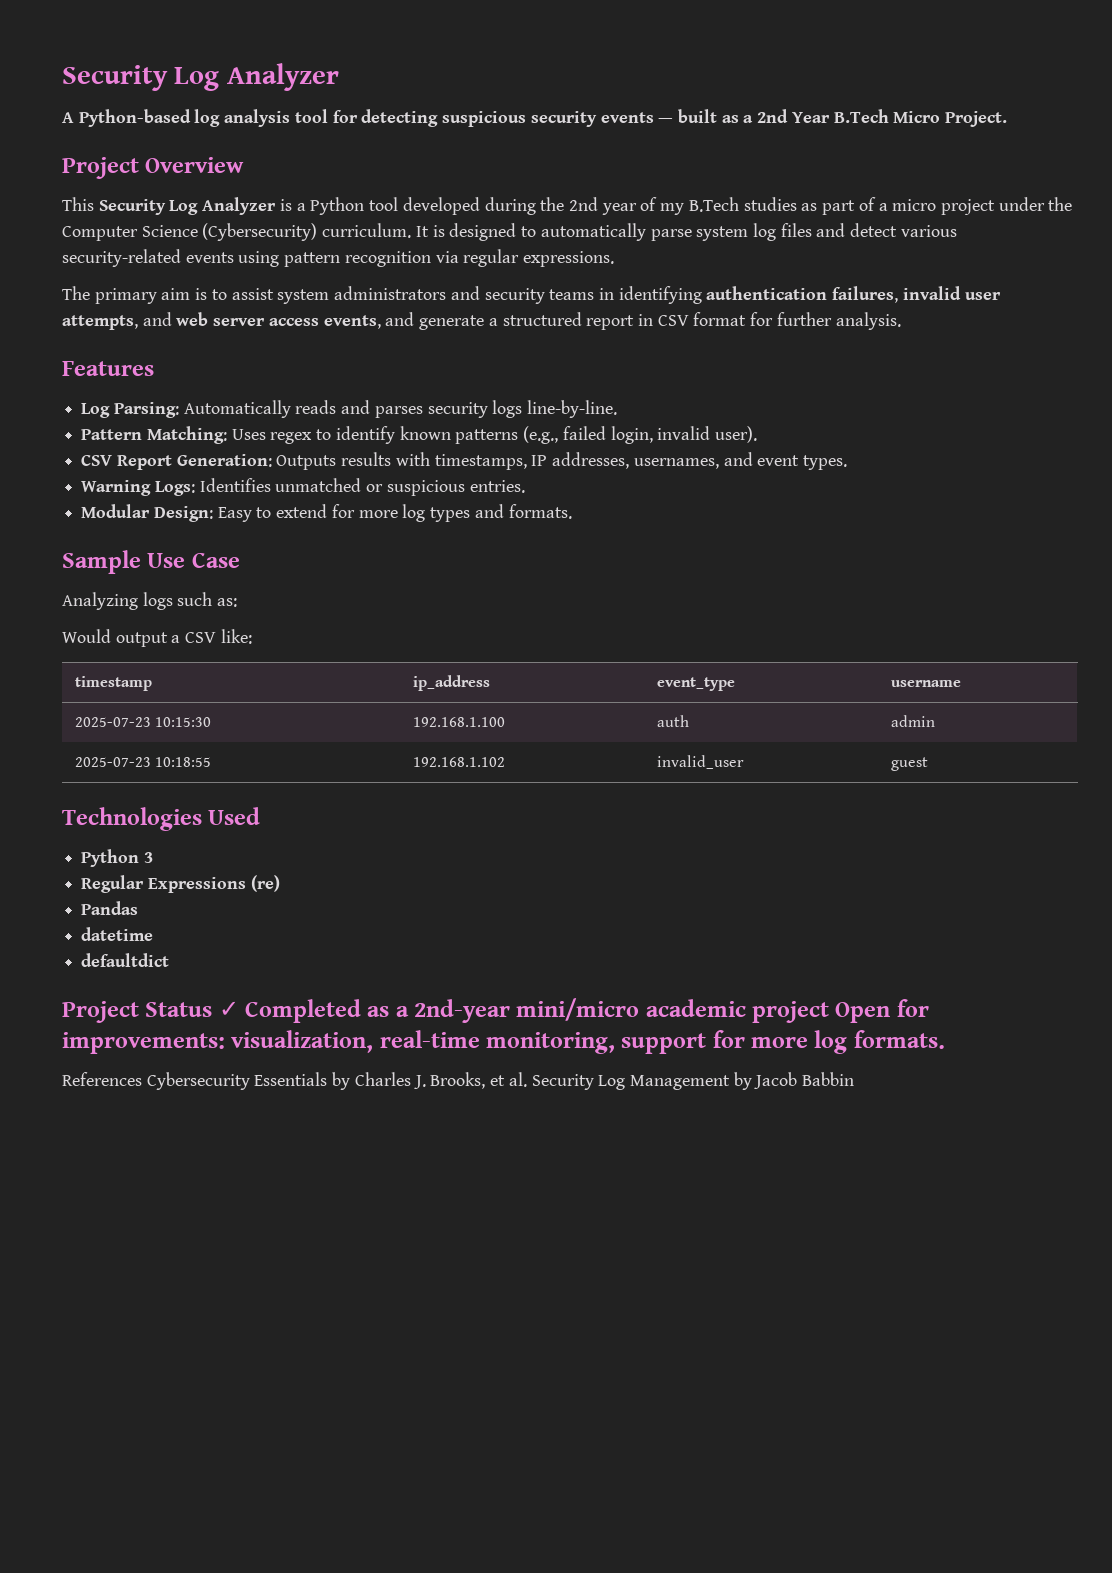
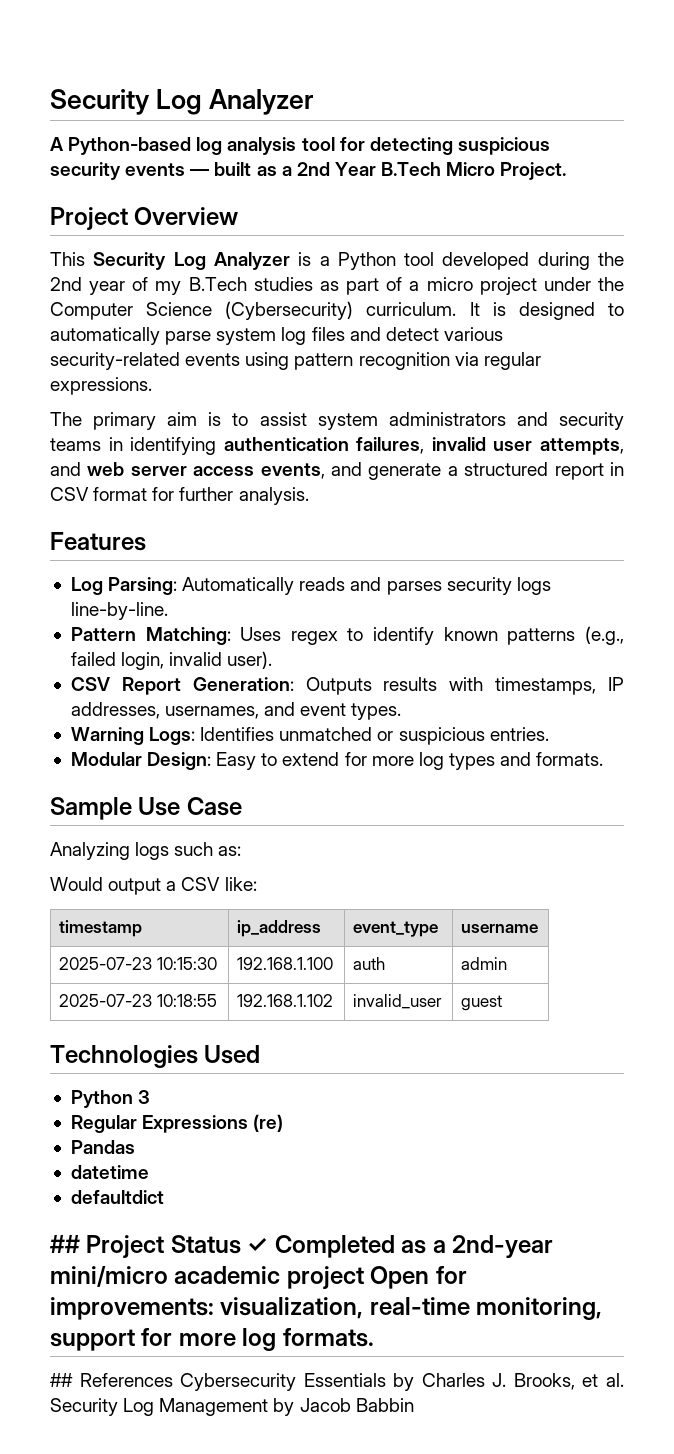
- Project Status ✓ Completed as a 2nd-year mini/micro academic project Open for improvements: visualization, real-time monitoring, support for more log formats.
+ ## Project Status ✓ Completed as a 2nd-year mini/micro academic project Open for improvements: visualization, real-time monitoring, support for more log formats.
- References Cybersecurity Essentials by Charles J. Brooks, et al. Security Log Management by Jacob Babbin
+ ## References Cybersecurity Essentials by Charles J. Brooks, et al. Security Log Management by Jacob Babbin

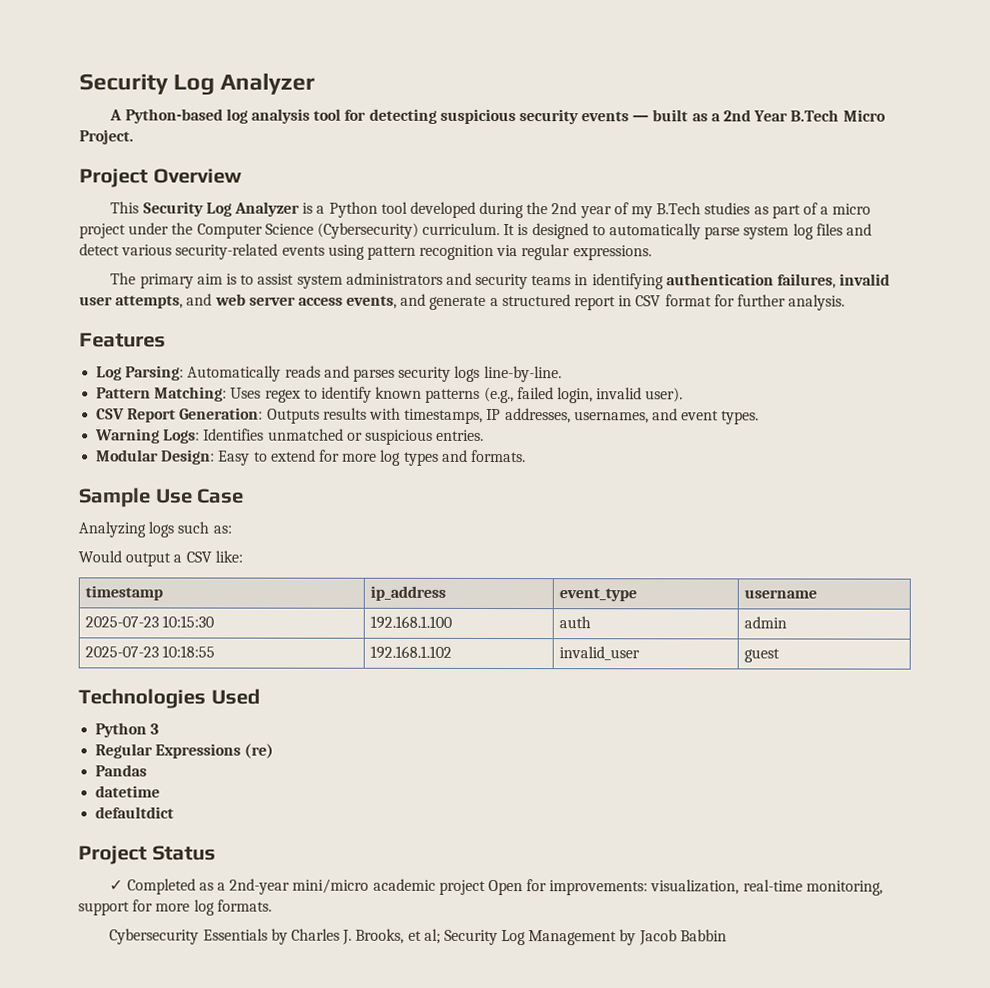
- ## Project Status ✓ Completed as a 2nd-year mini/micro academic project Open for improvements: visualization, real-time monitoring, support for more log formats.
+ Project Status
+ ✓ Completed as a 2nd-year mini/micro academic project Open for improvements: visualization, real-time monitoring, support for more log formats.
- ## References Cybersecurity Essentials by Charles J. Brooks, et al. Security Log Management by Jacob Babbin
+ Cybersecurity Essentials by Charles J. Brooks, et al; Security Log Management by Jacob Babbin

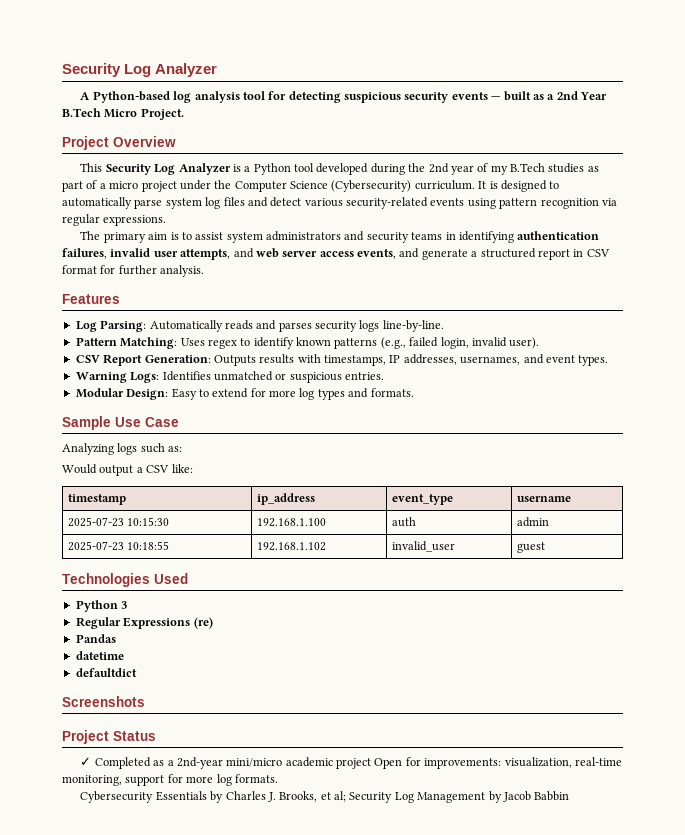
+ Screenshots

